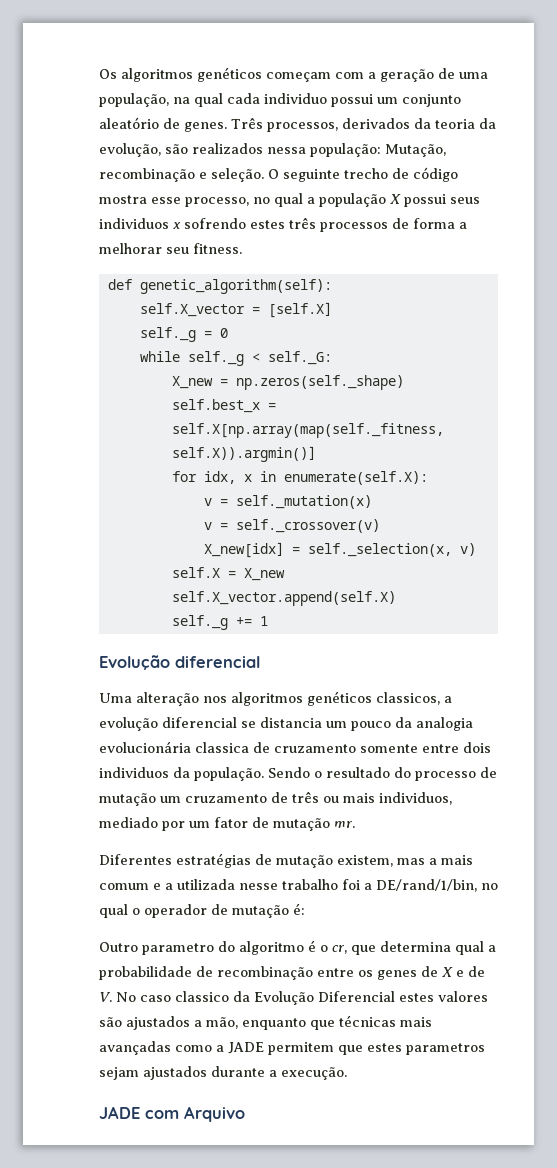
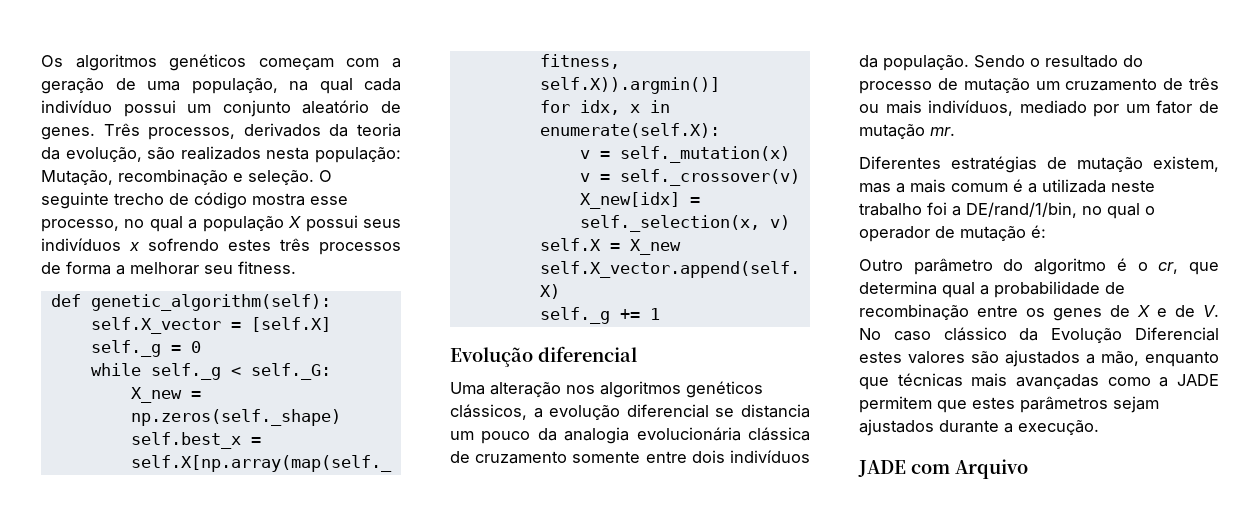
- Os algoritmos genéticos começam com a geração de uma população, na qual cada individuo possui um conjunto aleatório de genes.
+ Os algoritmos genéticos começam com a geração de uma população, na qual cada indivíduo possui um conjunto aleatório de genes.
- Três processos, derivados da teoria da evolução, são realizados nessa população: Mutação, recombinação e seleção.
+ Três processos, derivados da teoria da evolução, são realizados nesta população: Mutação, recombinação e seleção.
- O seguinte trecho de código mostra esse processo, no qual a população X possui seus individuos x sofrendo estes três processos de forma a melhorar seu fitness.
+ O seguinte trecho de código mostra esse processo, no qual a população X possui seus indivíduos x sofrendo estes três processos de forma a melhorar seu fitness.
- Uma alteração nos algoritmos genéticos classicos, a evolução diferencial se distancia um pouco da analogia evolucionária classica de cruzamento somente entre dois individuos da população.
+ Uma alteração nos algoritmos genéticos clássicos, a evolução diferencial se distancia um pouco da analogia evolucionária clássica de cruzamento somente entre dois indivíduos da população.
- Sendo o resultado do processo de mutação um cruzamento de três ou mais individuos, mediado por um fator de mutação mr.
+ Sendo o resultado do processo de mutação um cruzamento de três ou mais indivíduos, mediado por um fator de mutação mr.
- Diferentes estratégias de mutação existem, mas a mais comum e a utilizada nesse trabalho foi a DE/rand/1/bin, no qual o operador de mutação é:
+ Diferentes estratégias de mutação existem, mas a mais comum é a utilizada neste trabalho foi a DE/rand/1/bin, no qual o operador de mutação é:
- Outro parametro do algoritmo é o cr, que determina qual a probabilidade de recombinação entre os genes de X e de V. No caso classico da Evolução Diferencial estes valores são ajustados a mão, enquanto que técnicas mais avançadas como a JADE permitem que estes parametros sejam ajustados durante a execução.
+ Outro parâmetro do algoritmo é o cr, que determina qual a probabilidade de recombinação entre os genes de X e de V. No caso clássico da Evolução Diferencial estes valores são ajustados a mão, enquanto que técnicas mais avançadas como a JADE permitem que estes parâmetros sejam ajustados durante a execução.

